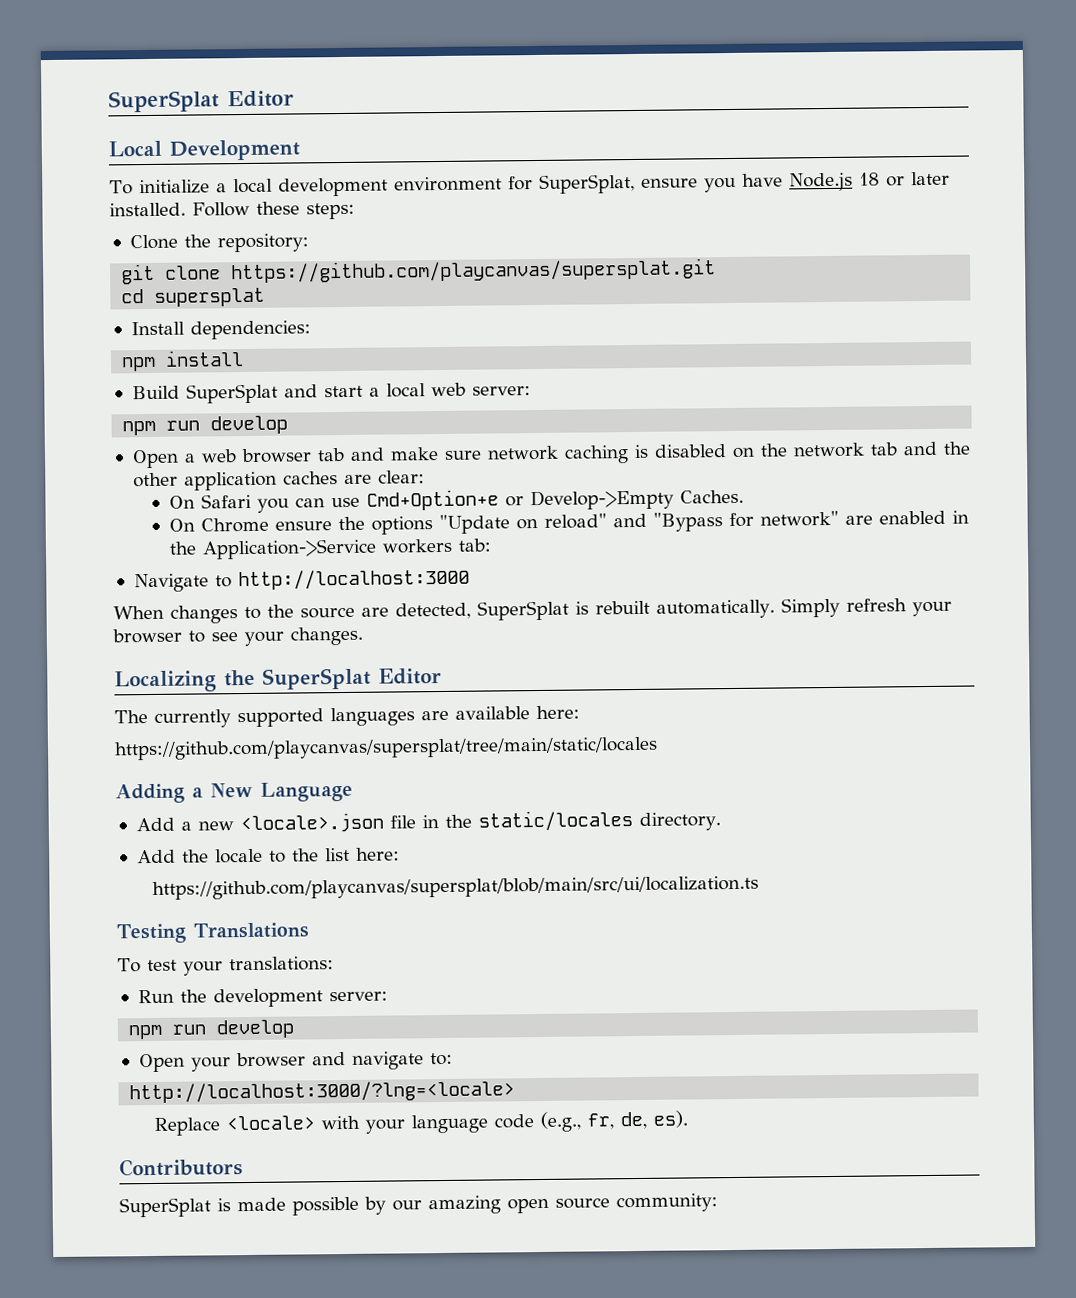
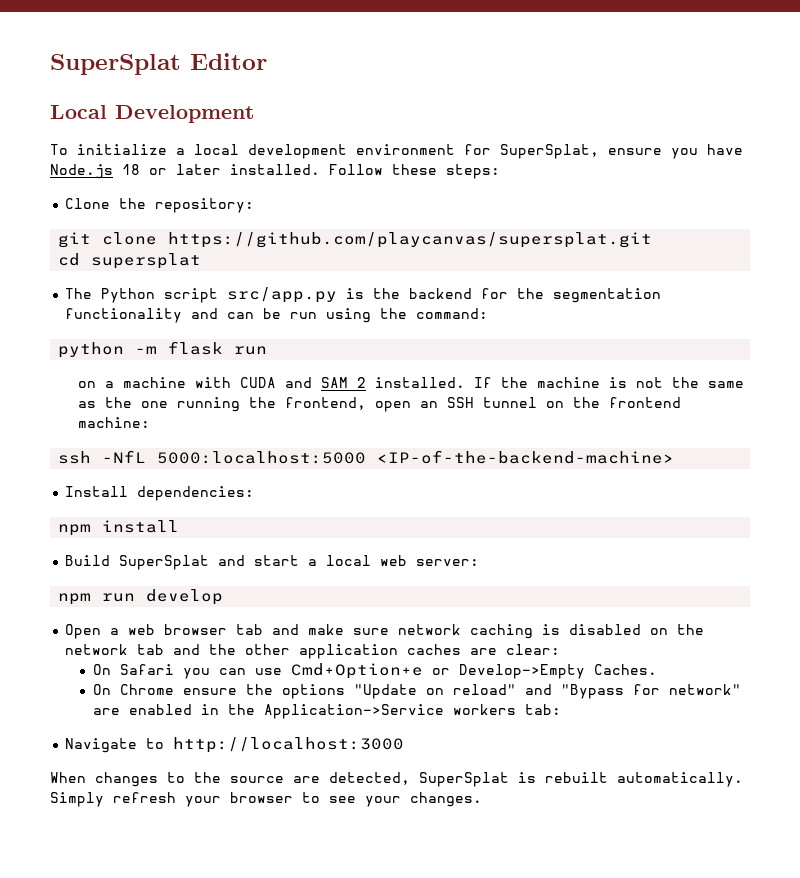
+ The Python script src/app.py is the backend for the segmentation functionality and can be run using the command:
+ python -m flask run
+ on a machine with CUDA and SAM 2 installed. If the machine is not the same as the one running the frontend, open an SSH tunnel on the frontend machine:
+ ssh -NfL 5000:localhost:5000 <IP-of-the-backend-machine>
- Localizing the SuperSplat Editor
- The currently supported languages are available here:
- https://github.com/playcanvas/supersplat/tree/main/static/locales
- Adding a New Language
- Add a new <locale>.json file in the static/locales directory.
- Add the locale to the list here:
- https://github.com/playcanvas/supersplat/blob/main/src/ui/localization.ts
- Testing Translations
- To test your translations:
- Run the development server:
- npm run develop
- Open your browser and navigate to:
- http://localhost:3000/?lng=<locale>
- Replace <locale> with your language code (e.g., fr, de, es).
- Contributors
- SuperSplat is made possible by our amazing open source community:

